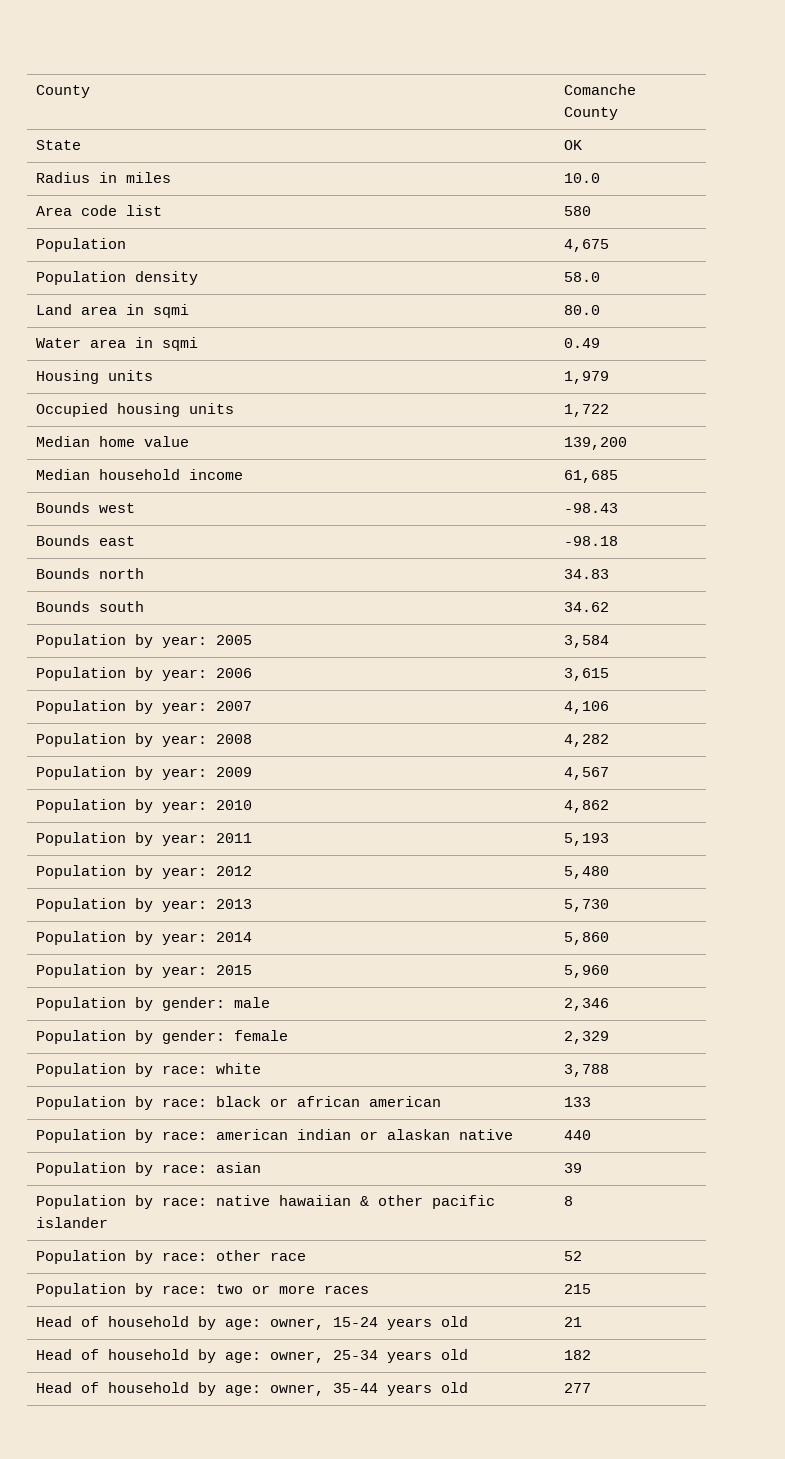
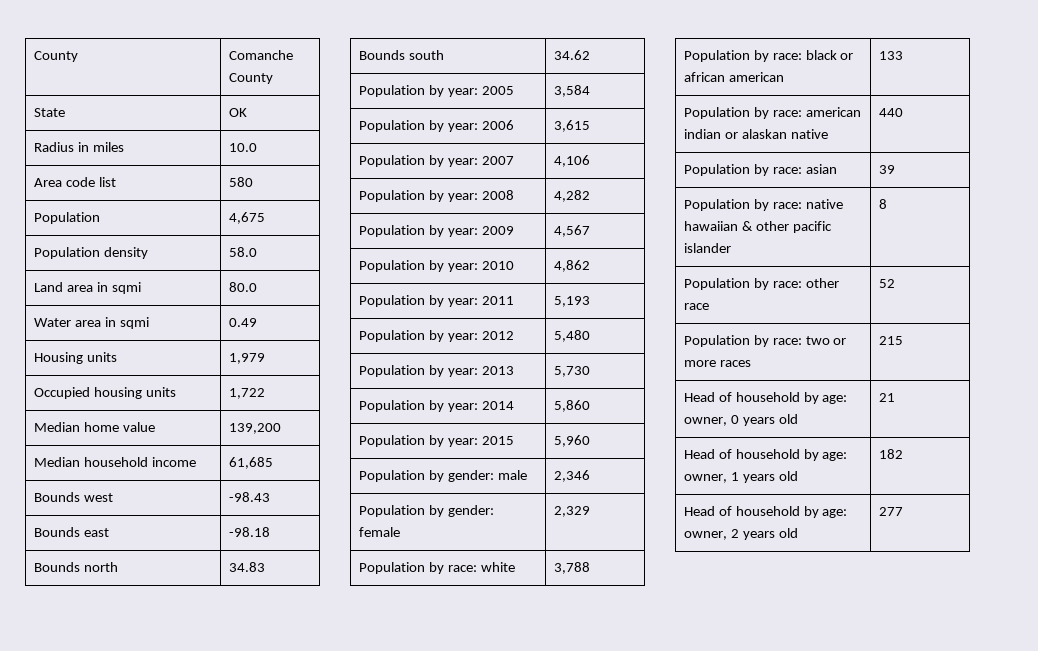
- Head of household by age: owner, 15-24 years old | 21
+ Head of household by age: owner, 0 years old | 21
- Head of household by age: owner, 25-34 years old | 182
+ Head of household by age: owner, 1 years old | 182
- Head of household by age: owner, 35-44 years old | 277
+ Head of household by age: owner, 2 years old | 277

